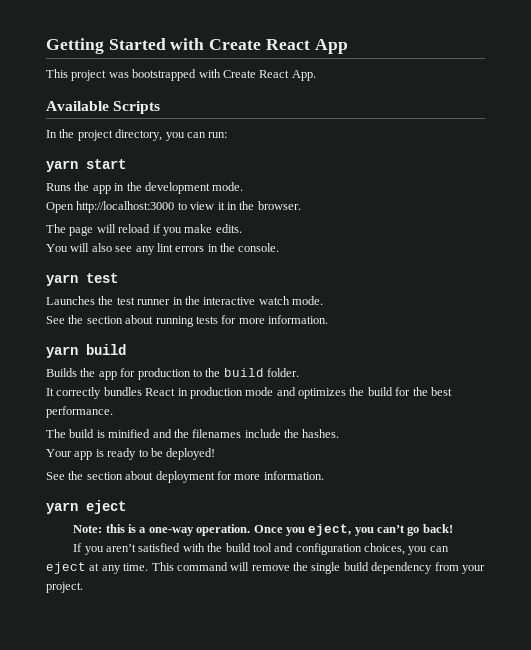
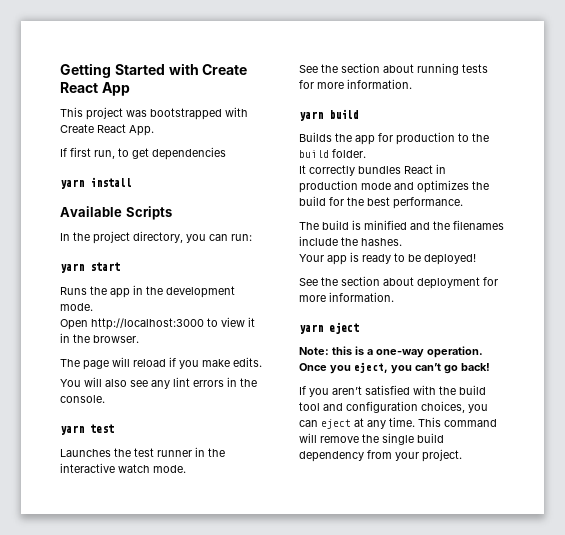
+ If first run, to get dependencies
+ yarn install

